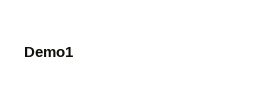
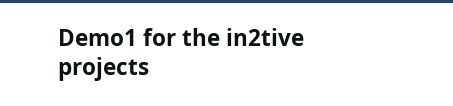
- Demo1
+ Demo1 for the in2tive projects

